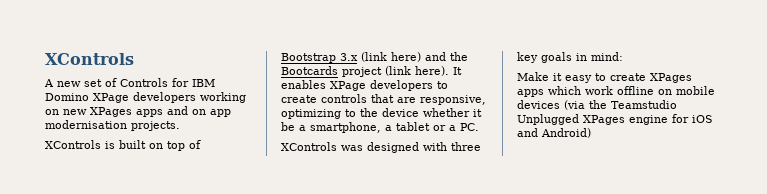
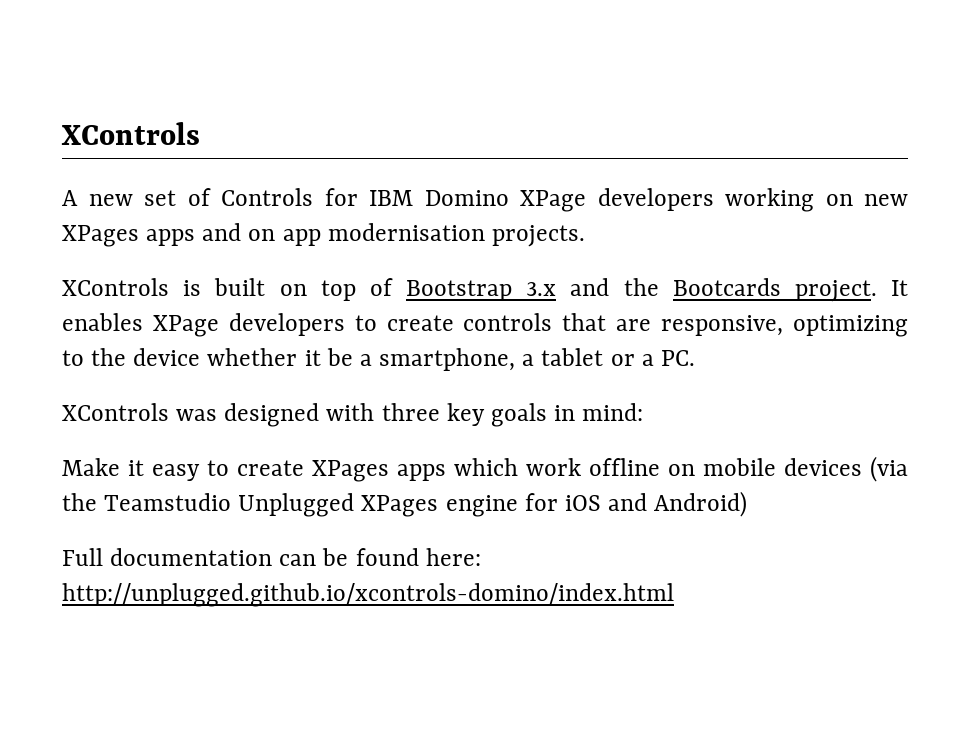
- XControls is built on top of Bootstrap 3.x (link here) and the Bootcards project (link here).
+ XControls is built on top of Bootstrap 3.x and the Bootcards project.
+ Full documentation can be found here: http://unplugged.github.io/xcontrols-domino/index.html

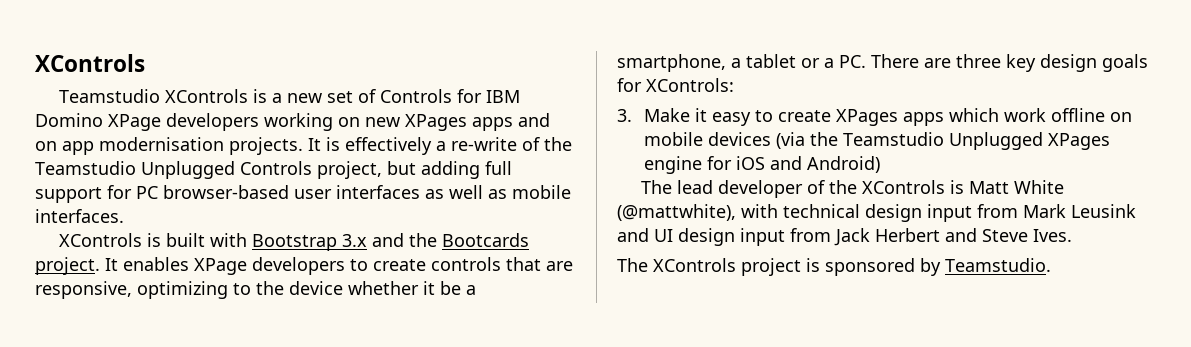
- A new set of Controls for IBM Domino XPage developers working on new XPages apps and on app modernisation projects.
+ Teamstudio XControls is a new set of Controls for IBM Domino XPage developers working on new XPages apps and on app modernisation projects. It is effectively a re-write of the Teamstudio Unplugged Controls project, but adding full support for PC browser-based user interfaces as well as mobile interfaces.
- XControls is built on top of Bootstrap 3.x and the Bootcards project.
+ XControls is built with Bootstrap 3.x and the Bootcards project.
- It enables XPage developers to create controls that are responsive, optimizing to the device whether it be a smartphone, a tablet or a PC.
- XControls was designed with three key goals in mind:
- Make it easy to create XPages apps which work offline on mobile devices (via the Teamstudio Unplugged XPages engine for iOS and Android)
+ It enables XPage developers to create controls that are responsive, optimizing to the device whether it be a smartphone, a tablet or a PC. There are three key design goals for XControls:
+ 3. Make it easy to create XPages apps which work offline on mobile devices (via the Teamstudio Unplugged XPages engine for iOS and Android)
- Full documentation can be found here: http://unplugged.github.io/xcontrols-domino/index.html
+ The lead developer of the XControls is Matt White (@mattwhite), with technical design input from Mark Leusink and UI design input from Jack Herbert and Steve Ives.
+ The XControls project is sponsored by Teamstudio.

